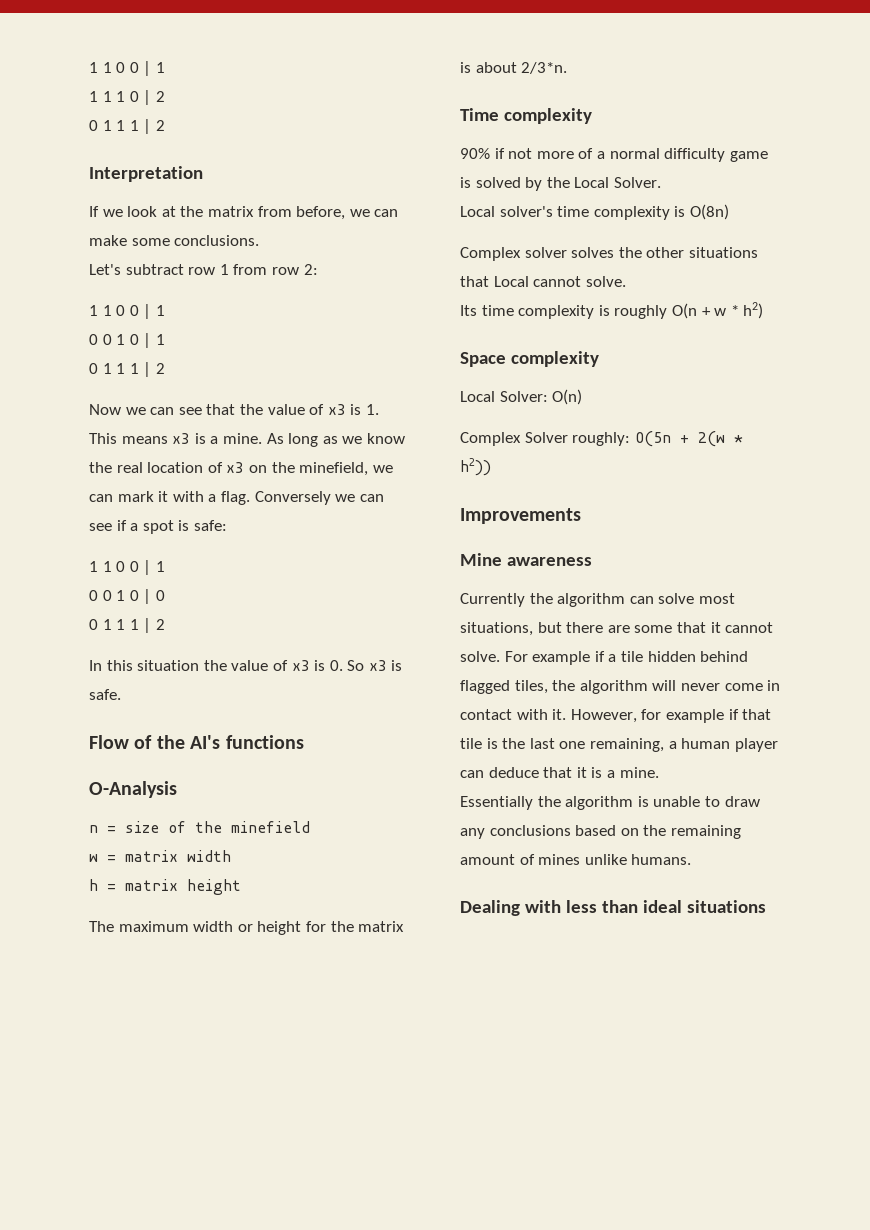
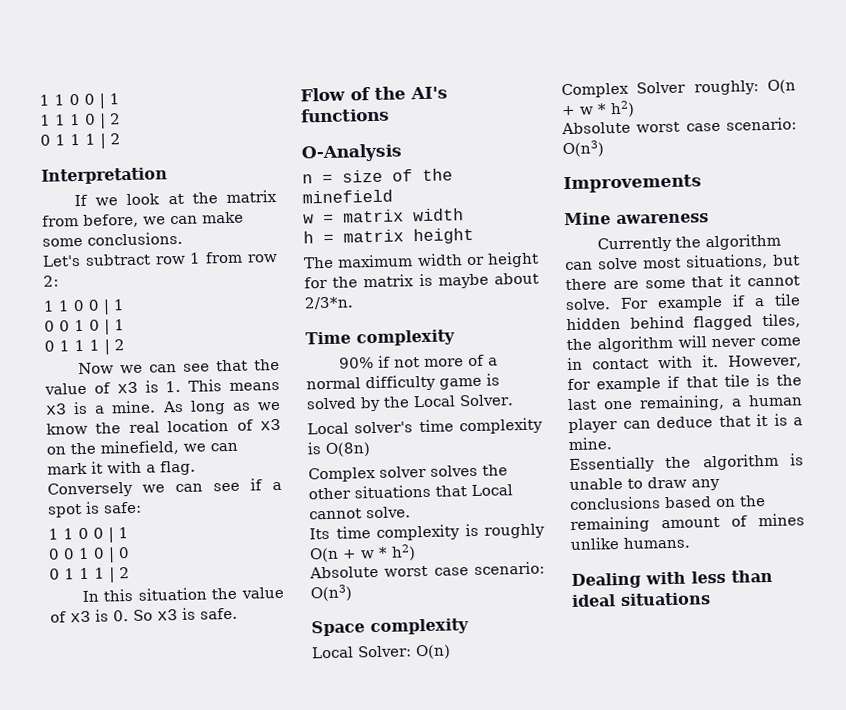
- The maximum width or height for the matrix is about 2/3*n.
+ The maximum width or height for the matrix is maybe about 2/3*n.
  Its time complexity is roughly O(n + w * h2)
+ Absolute worst case scenario: O(n3)
- Complex Solver roughly: O(5n + 2(w * h2))
+ Complex Solver roughly: O(n + w * h2)
+ Absolute worst case scenario: O(n3)

